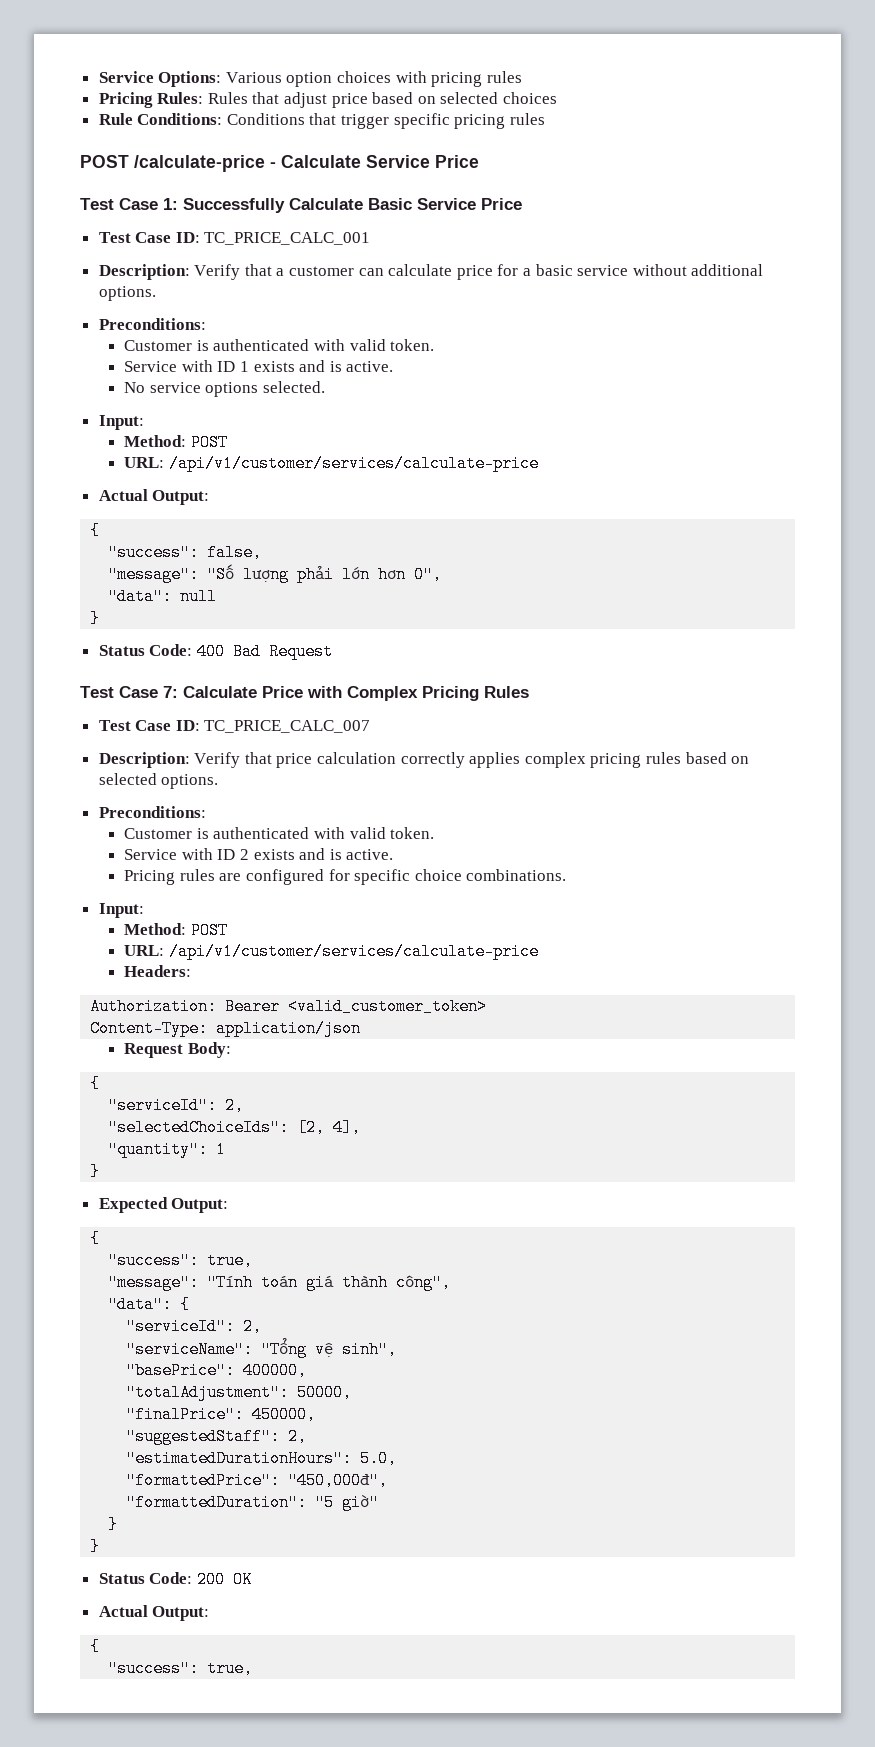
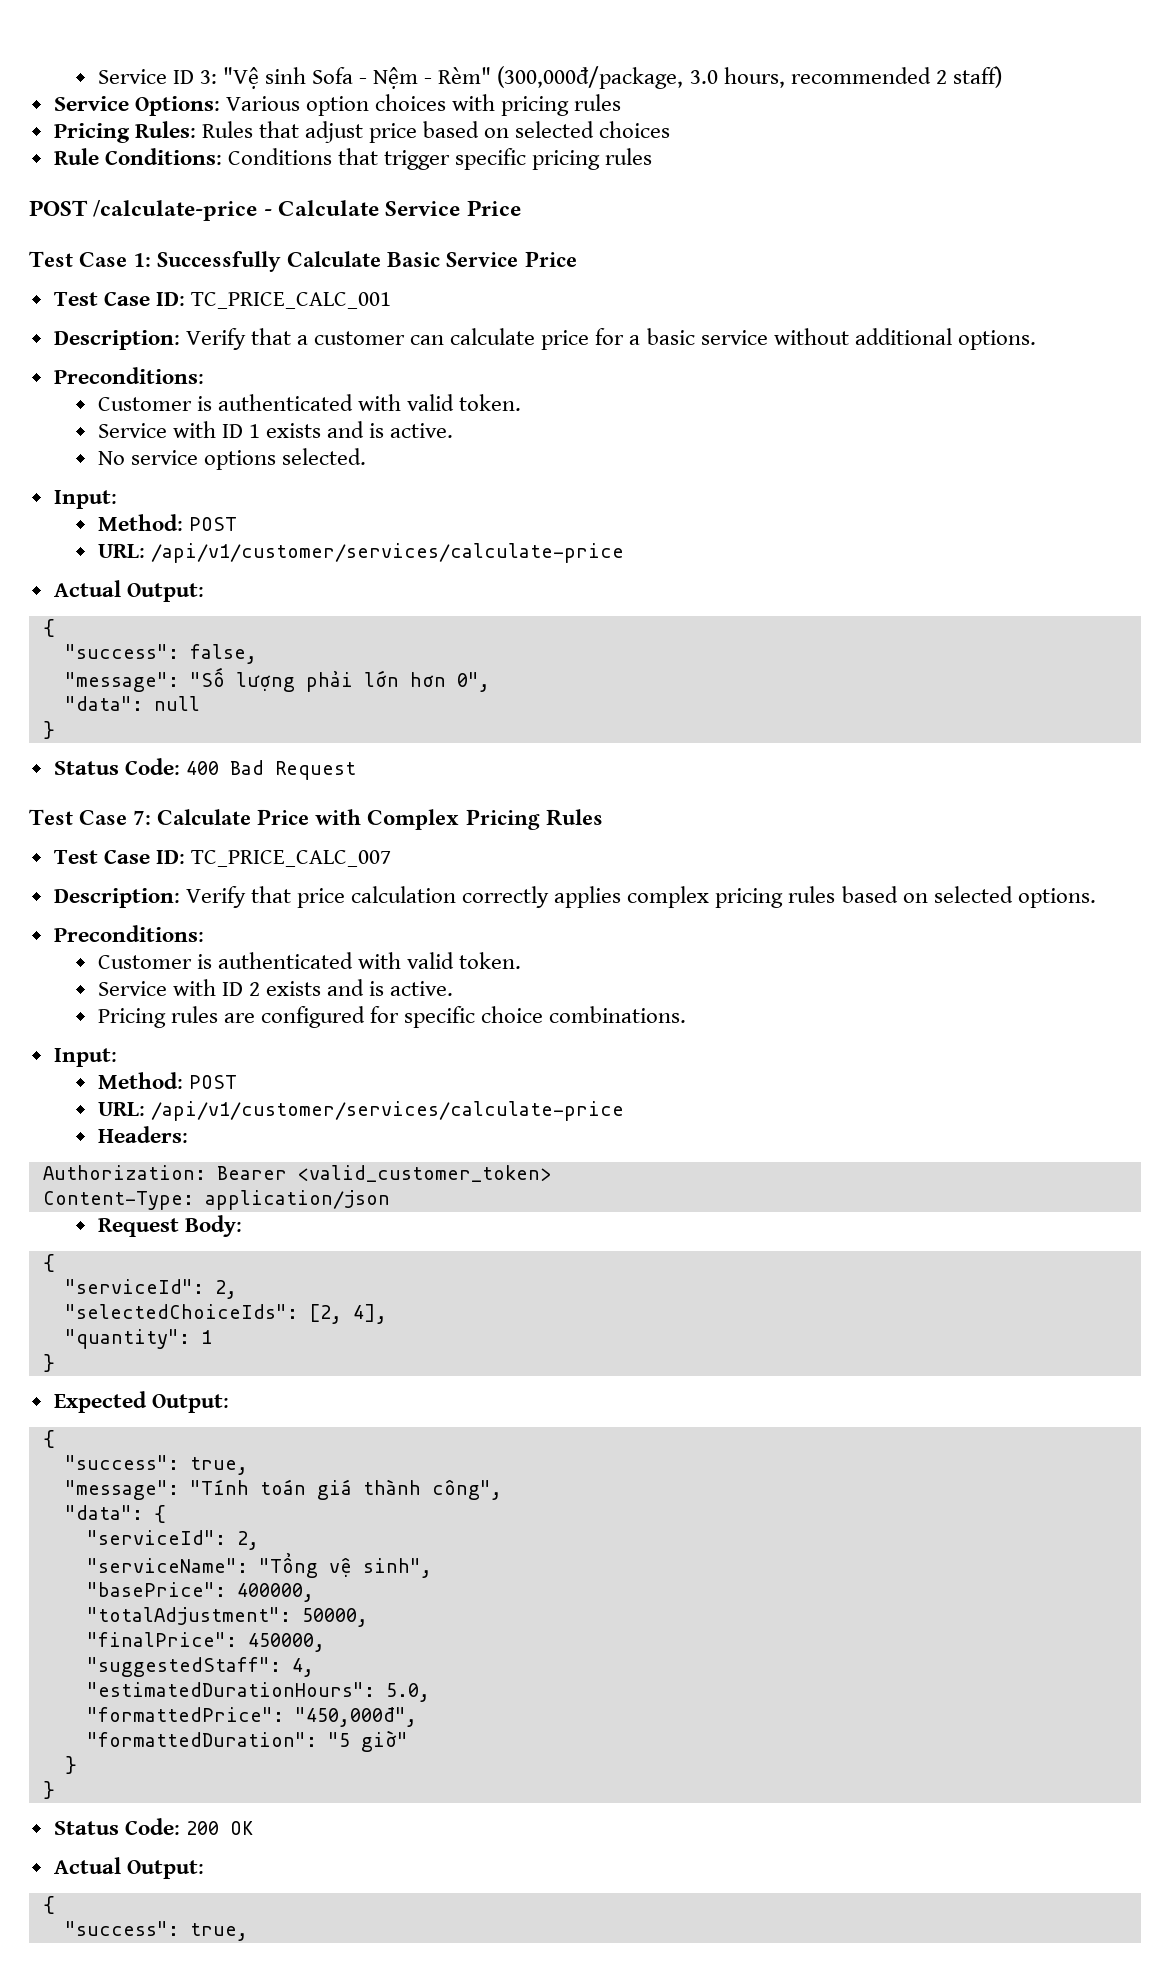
+ Service ID 3: "Vệ sinh Sofa - Nệm - Rèm" (300,000đ/package, 3.0 hours, recommended 2 staff)
- "suggestedStaff": 2,
+ "suggestedStaff": 4,

